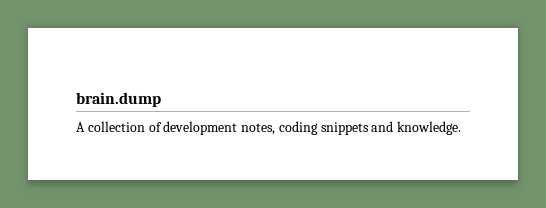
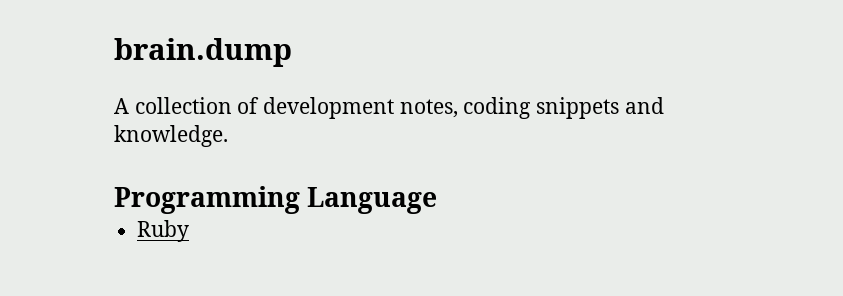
+ Programming Language
+ Ruby

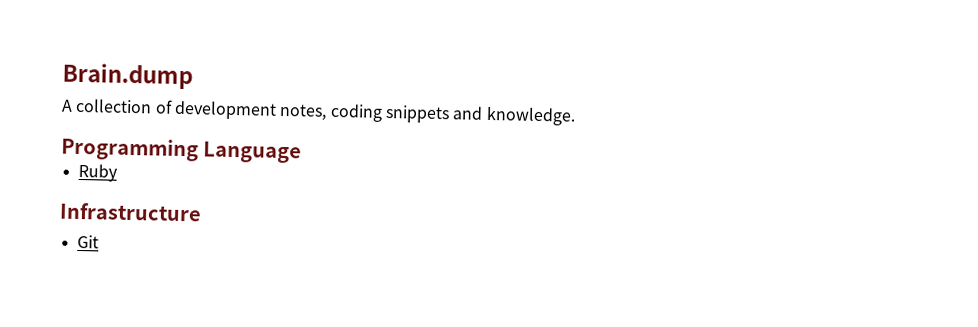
- brain.dump
+ Brain.dump
+ Infrastructure
+ Git

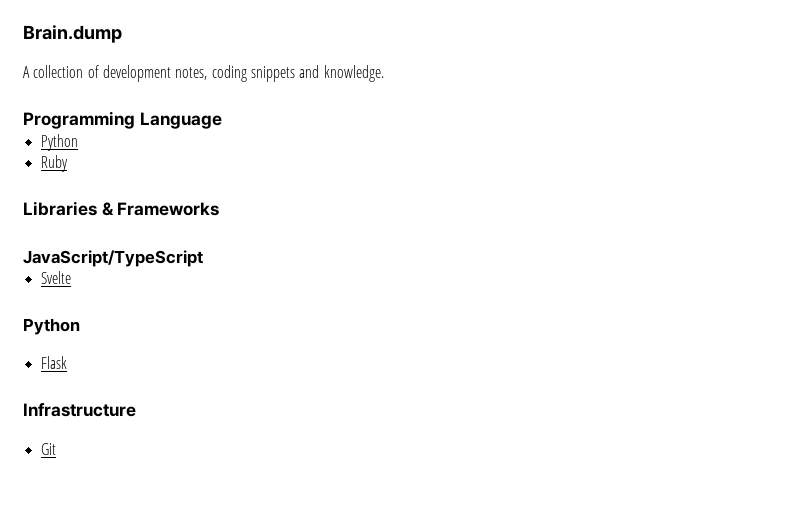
  Programming Language
+ Python
+ Libraries & Frameworks
+ JavaScript/TypeScript
+ Svelte
+ Python
+ Flask

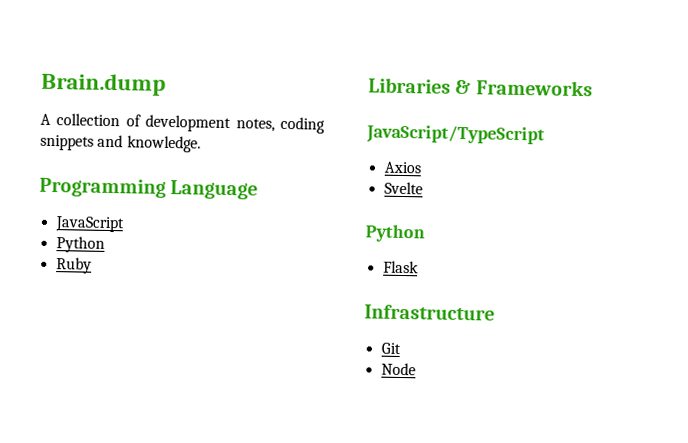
+ JavaScript
+ Axios
+ Node

